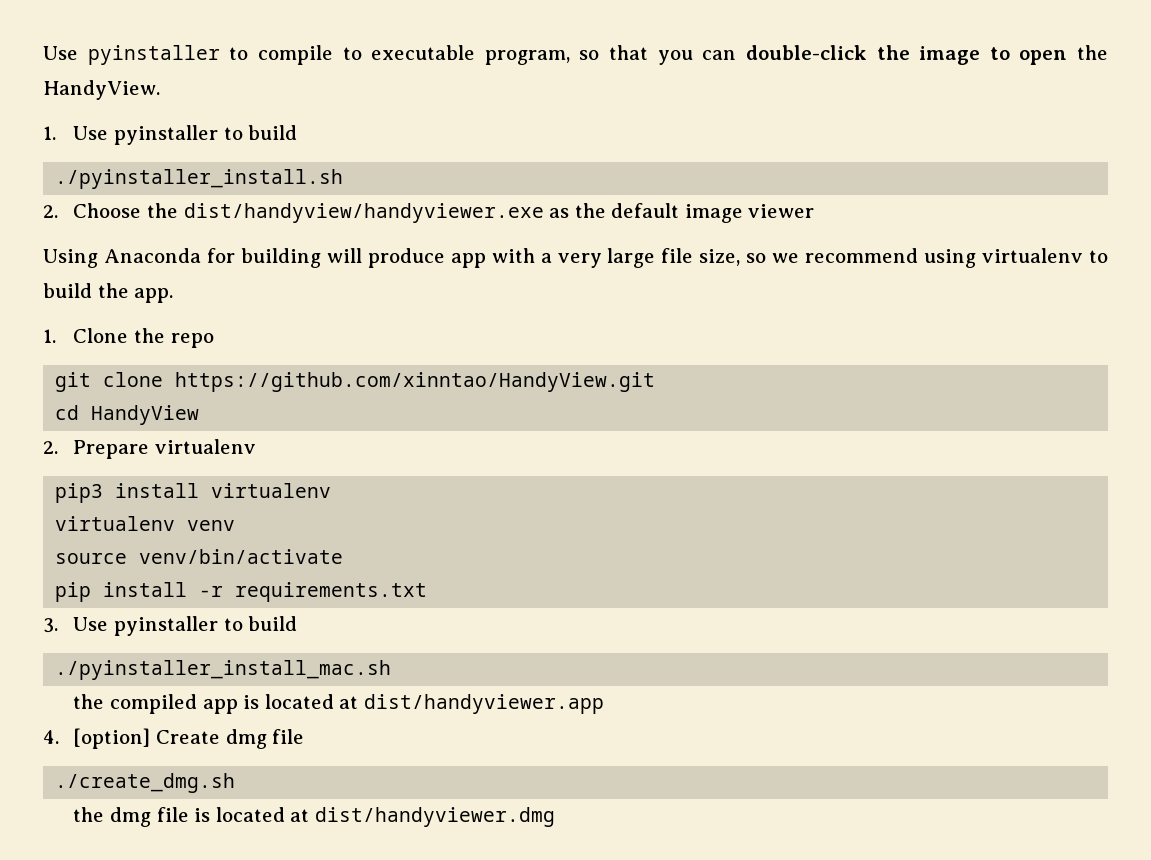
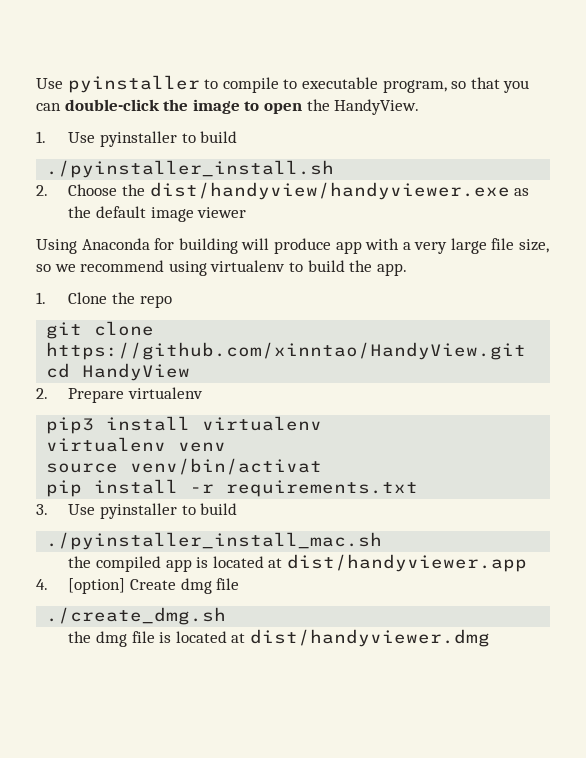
- source venv/bin/activate
+ source venv/bin/activat

